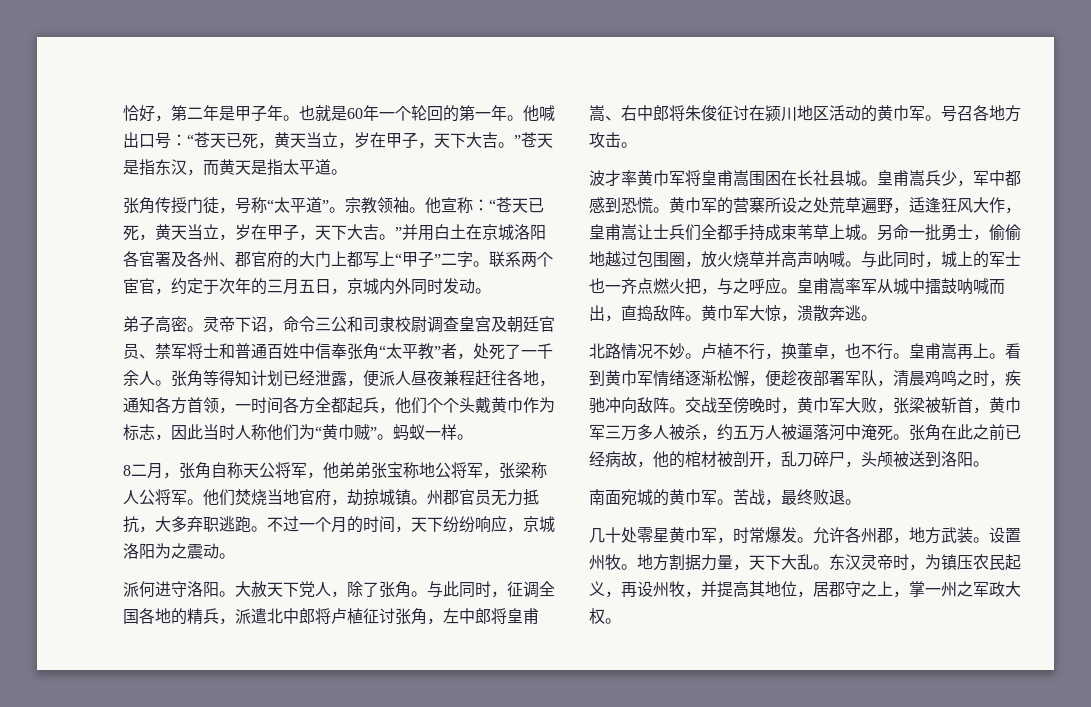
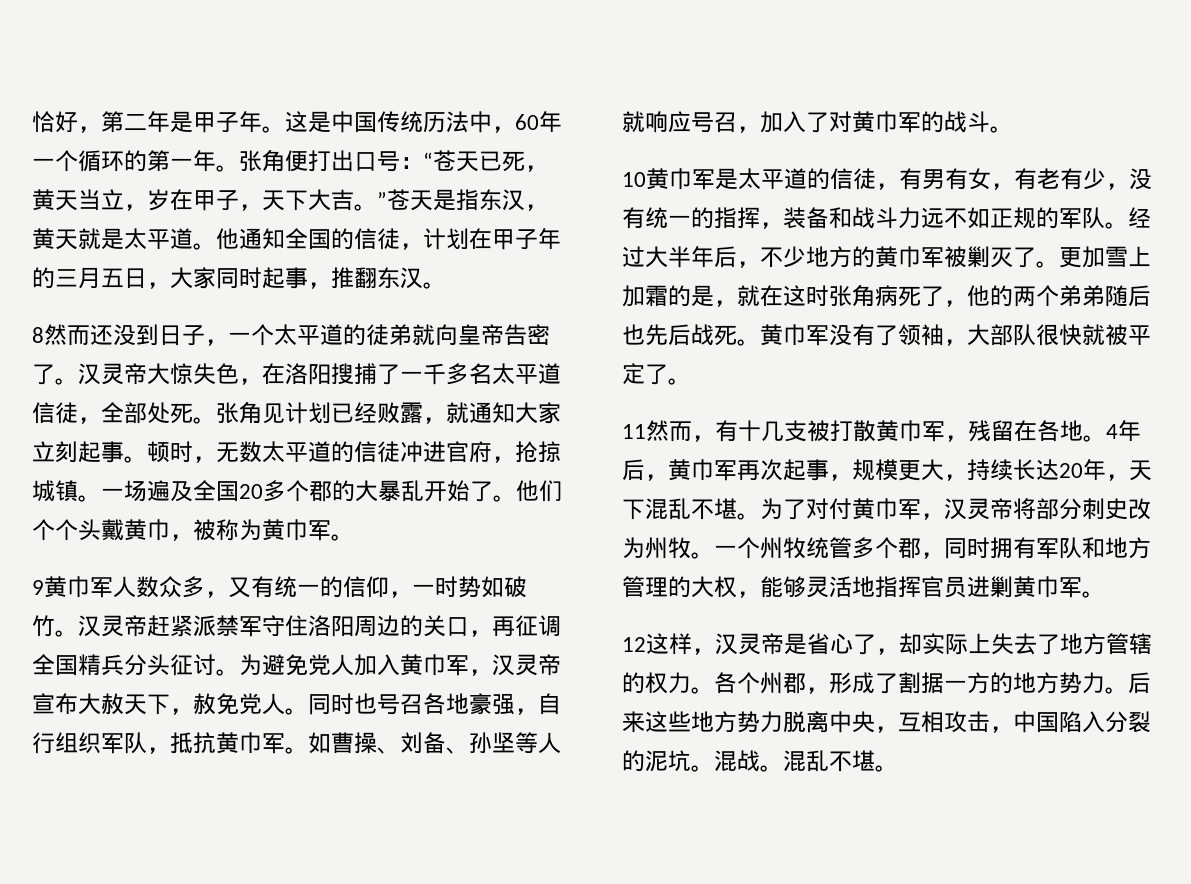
- 也就是60年一个轮回的第一年。
+ 这是中国传统历法中，60年一个循环的第一年。
- 他喊出口号：“苍天已死，黄天当立，岁在甲子，天下大吉。”苍天是指东汉，而黄天是指太平道。
- 张角传授门徒，号称“太平道”。宗教领袖。他宣称：“苍天已死，黄天当立，岁在甲子，天下大吉。”并用白土在京城洛阳各官署及各州、郡官府的大门上都写上“甲子”二字。联系两个宦官，约定于次年的三月五日，京城内外同时发动。
- 弟子高密。灵帝下诏，命令三公和司隶校尉调查皇宫及朝廷官员、禁军将士和普通百姓中信奉张角“太平教”者，处死了一千余人。张角等得知计划已经泄露，便派人昼夜兼程赶往各地，通知各方首领，一时间各方全都起兵，他们个个头戴黄巾作为标志，因此当时人称他们为“黄巾贼”。蚂蚁一样。
- 8二月，张角自称天公将军，他弟弟张宝称地公将军，张梁称人公将军。他们焚烧当地官府，劫掠城镇。州郡官员无力抵抗，大多弃职逃跑。不过一个月的时间，天下纷纷响应，京城洛阳为之震动。
- 派何进守洛阳。大赦天下党人，除了张角。与此同时，征调全国各地的精兵，派遣北中郎将卢植征讨张角，左中郎将皇甫嵩、右中郎将朱俊征讨在颍川地区活动的黄巾军。号召各地方攻击。
- 波才率黄巾军将皇甫嵩围困在长社县城。皇甫嵩兵少，军中都感到恐慌。黄巾军的营寨所设之处荒草遍野，适逢狂风大作，皇甫嵩让士兵们全都手持成束苇草上城。另命一批勇士，偷偷地越过包围圈，放火烧草并高声呐喊。与此同时，城上的军士也一齐点燃火把，与之呼应。皇甫嵩率军从城中擂鼓呐喊而出，直捣敌阵。黄巾军大惊，溃散奔逃。
- 北路情况不妙。卢植不行，换董卓，也不行。皇甫嵩再上。看到黄巾军情绪逐渐松懈，便趁夜部署军队，清晨鸡鸣之时，疾驰冲向敌阵。交战至傍晚时，黄巾军大败，张梁被斩首，黄巾军三万多人被杀，约五万人被逼落河中淹死。张角在此之前已经病故，他的棺材被剖开，乱刀碎尸，头颅被送到洛阳。
- 南面宛城的黄巾军。苦战，最终败退。
- 几十处零星黄巾军，时常爆发。允许各州郡，地方武装。设置州牧。地方割据力量，天下大乱。东汉灵帝时，为镇压农民起义，再设州牧，并提高其地位，居郡守之上，掌一州之军政大权。
+ 张角便打出口号：“苍天已死，黄天当立，岁在甲子，天下大吉。”苍天是指东汉，黄天就是太平道。他通知全国的信徒，计划在甲子年的三月五日，大家同时起事，推翻东汉。
+ 8然而还没到日子，一个太平道的徒弟就向皇帝告密了。汉灵帝大惊失色，在洛阳搜捕了一千多名太平道信徒，全部处死。张角见计划已经败露，就通知大家立刻起事。顿时，无数太平道的信徒冲进官府，抢掠城镇。一场遍及全国20多个郡的大暴乱开始了。他们个个头戴黄巾，被称为黄巾军。
+ 9黄巾军人数众多，又有统一的信仰，一时势如破竹。汉灵帝赶紧派禁军守住洛阳周边的关口，再征调全国精兵分头征讨。为避免党人加入黄巾军，汉灵帝宣布大赦天下，赦免党人。同时也号召各地豪强，自行组织军队，抵抗黄巾军。如曹操、刘备、孙坚等人就响应号召，加入了对黄巾军的战斗。
+ 10黄巾军是太平道的信徒，有男有女，有老有少，没有统一的指挥，装备和战斗力远不如正规的军队。经过大半年后，不少地方的黄巾军被剿灭了。更加雪上加霜的是，就在这时张角病死了，他的两个弟弟随后也先后战死。黄巾军没有了领袖，大部队很快就被平定了。
+ 11然而，有十几支被打散黄巾军，残留在各地。4年后，黄巾军再次起事，规模更大，持续长达20年，天下混乱不堪。为了对付黄巾军，汉灵帝将部分刺史改为州牧。一个州牧统管多个郡，同时拥有军队和地方管理的大权，能够灵活地指挥官员进剿黄巾军。
+ 12这样，汉灵帝是省心了，却实际上失去了地方管辖的权力。各个州郡，形成了割据一方的地方势力。后来这些地方势力脱离中央，互相攻击，中国陷入分裂的泥坑。混战。混乱不堪。

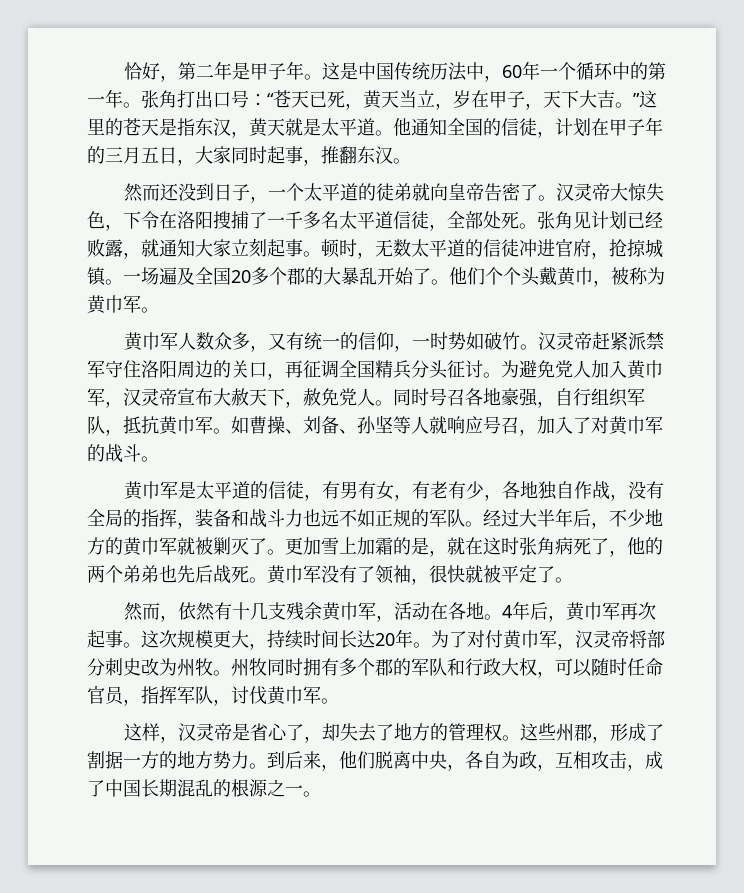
- 这是中国传统历法中，60年一个循环的第一年。
+ 这是中国传统历法中，60年一个循环中的第一年。
- 张角便打出口号：“苍天已死，黄天当立，岁在甲子，天下大吉。”苍天是指东汉，黄天就是太平道。
+ 张角打出口号：“苍天已死，黄天当立，岁在甲子，天下大吉。”这里的苍天是指东汉，黄天就是太平道。
- 8然而还没到日子，一个太平道的徒弟就向皇帝告密了。
+ 然而还没到日子，一个太平道的徒弟就向皇帝告密了。
- 汉灵帝大惊失色，在洛阳搜捕了一千多名太平道信徒，全部处死。
+ 汉灵帝大惊失色，下令在洛阳搜捕了一千多名太平道信徒，全部处死。
- 9黄巾军人数众多，又有统一的信仰，一时势如破竹。
+ 黄巾军人数众多，又有统一的信仰，一时势如破竹。
- 同时也号召各地豪强，自行组织军队，抵抗黄巾军。
+ 同时号召各地豪强，自行组织军队，抵抗黄巾军。
- 10黄巾军是太平道的信徒，有男有女，有老有少，没有统一的指挥，装备和战斗力远不如正规的军队。
+ 黄巾军是太平道的信徒，有男有女，有老有少，各地独自作战，没有全局的指挥，装备和战斗力也远不如正规的军队。
- 经过大半年后，不少地方的黄巾军被剿灭了。
+ 经过大半年后，不少地方的黄巾军就被剿灭了。
- 更加雪上加霜的是，就在这时张角病死了，他的两个弟弟随后也先后战死。
+ 更加雪上加霜的是，就在这时张角病死了，他的两个弟弟也先后战死。
- 黄巾军没有了领袖，大部队很快就被平定了。
+ 黄巾军没有了领袖，很快就被平定了。
- 11然而，有十几支被打散黄巾军，残留在各地。
+ 然而，依然有十几支残余黄巾军，活动在各地。
- 4年后，黄巾军再次起事，规模更大，持续长达20年，天下混乱不堪。
+ 4年后，黄巾军再次起事。这次规模更大，持续时间长达20年。
- 一个州牧统管多个郡，同时拥有军队和地方管理的大权，能够灵活地指挥官员进剿黄巾军。
- 12这样，汉灵帝是省心了，却实际上失去了地方管辖的权力。各个州郡，形成了割据一方的地方势力。
+ 州牧同时拥有多个郡的军队和行政大权，可以随时任命官员，指挥军队，讨伐黄巾军。
+ 这样，汉灵帝是省心了，却失去了地方的管理权。这些州郡，形成了割据一方的地方势力。
- 后来这些地方势力脱离中央，互相攻击，中国陷入分裂的泥坑。混战。混乱不堪。
+ 到后来，他们脱离中央，各自为政，互相攻击，成了中国长期混乱的根源之一。

